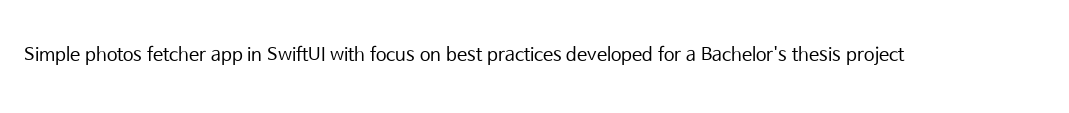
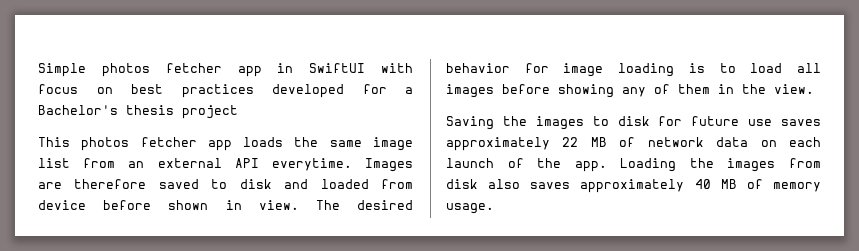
+ This photos fetcher app loads the same image list from an external API everytime. Images are therefore saved to disk and loaded from device before shown in view. The desired behavior for image loading is to load all images before showing any of them in the view.
+ Saving the images to disk for future use saves approximately 22 MB of network data on each launch of the app. Loading the images from disk also saves approximately 40 MB of memory usage.

